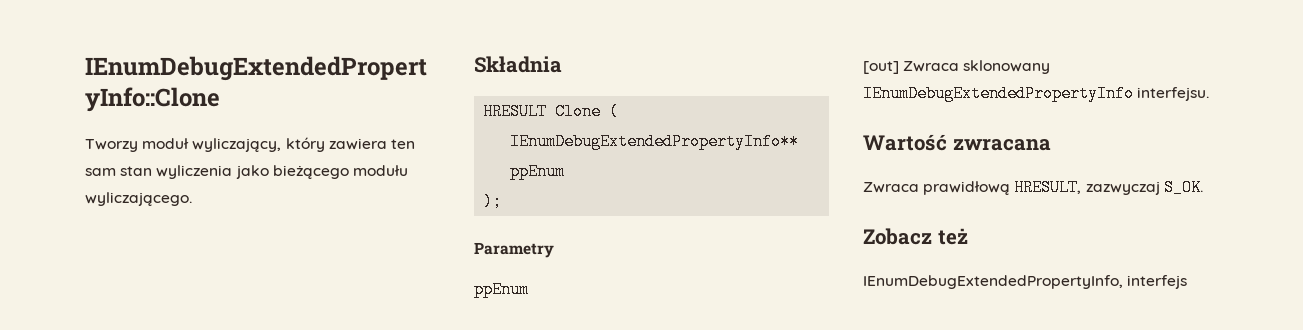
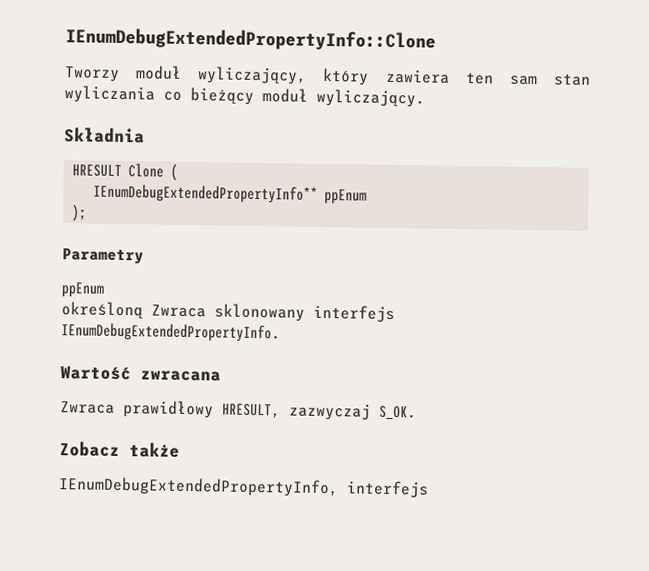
- Tworzy moduł wyliczający, który zawiera ten sam stan wyliczenia jako bieżącego modułu wyliczającego.
+ Tworzy moduł wyliczający, który zawiera ten sam stan wyliczania co bieżący moduł wyliczający.
- [out] Zwraca sklonowany IEnumDebugExtendedPropertyInfo interfejsu.
+ określoną Zwraca sklonowany interfejs IEnumDebugExtendedPropertyInfo.
- Zwraca prawidłową HRESULT, zazwyczaj S_OK.
+ Zwraca prawidłowy HRESULT, zazwyczaj S_OK.
- Zobacz też
+ Zobacz także

